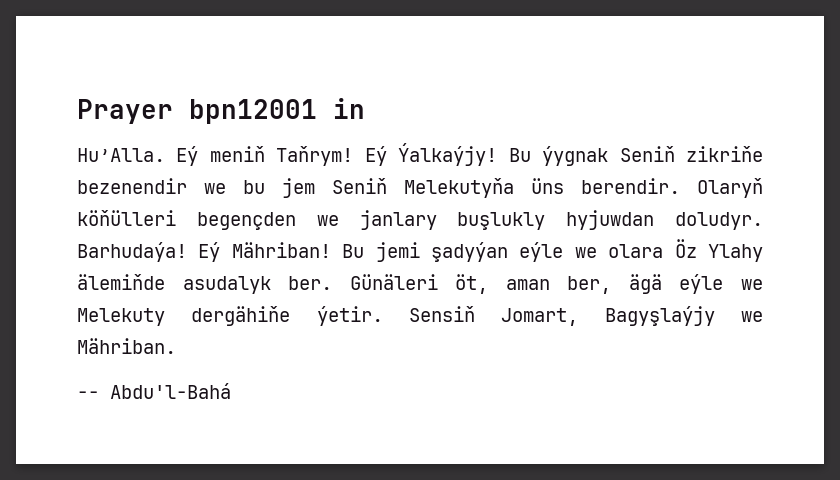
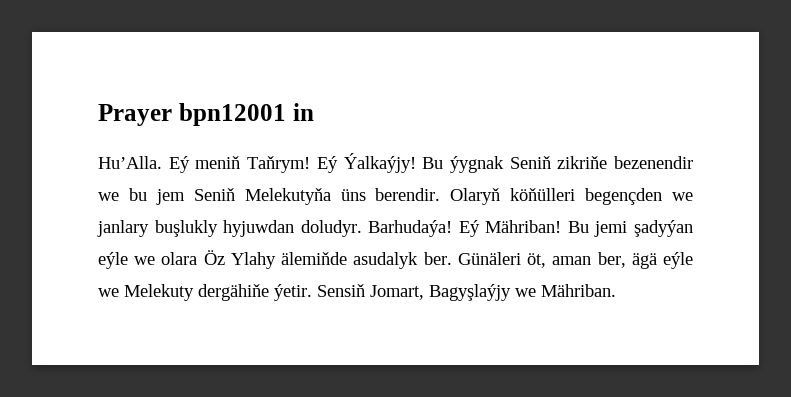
- -- Abdu'l-Bahá

